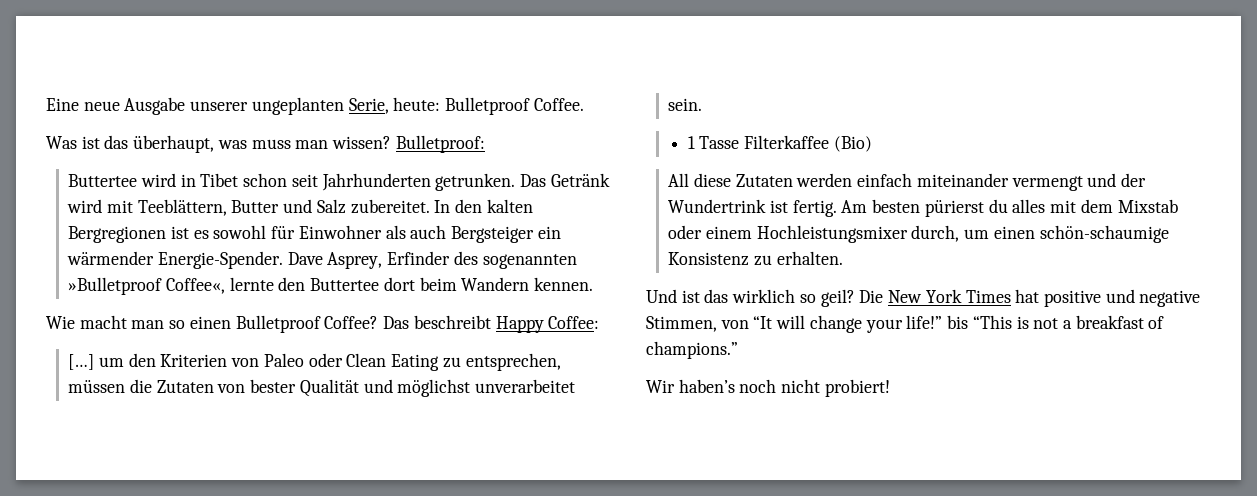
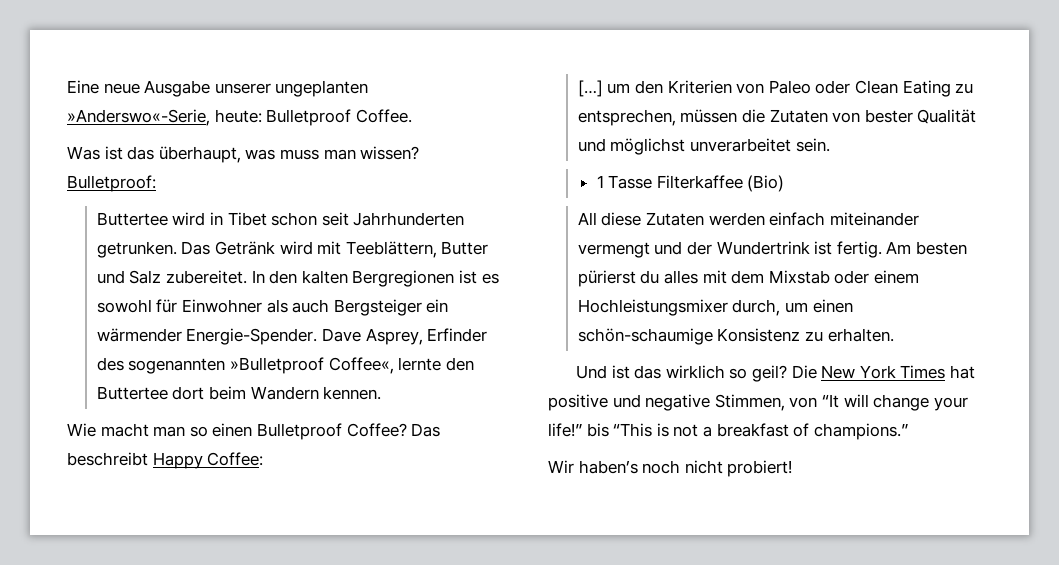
- Eine neue Ausgabe unserer ungeplanten Serie, heute: Bulletproof Coffee.
+ Eine neue Ausgabe unserer ungeplanten »Anderswo«-Serie, heute: Bulletproof Coffee.

